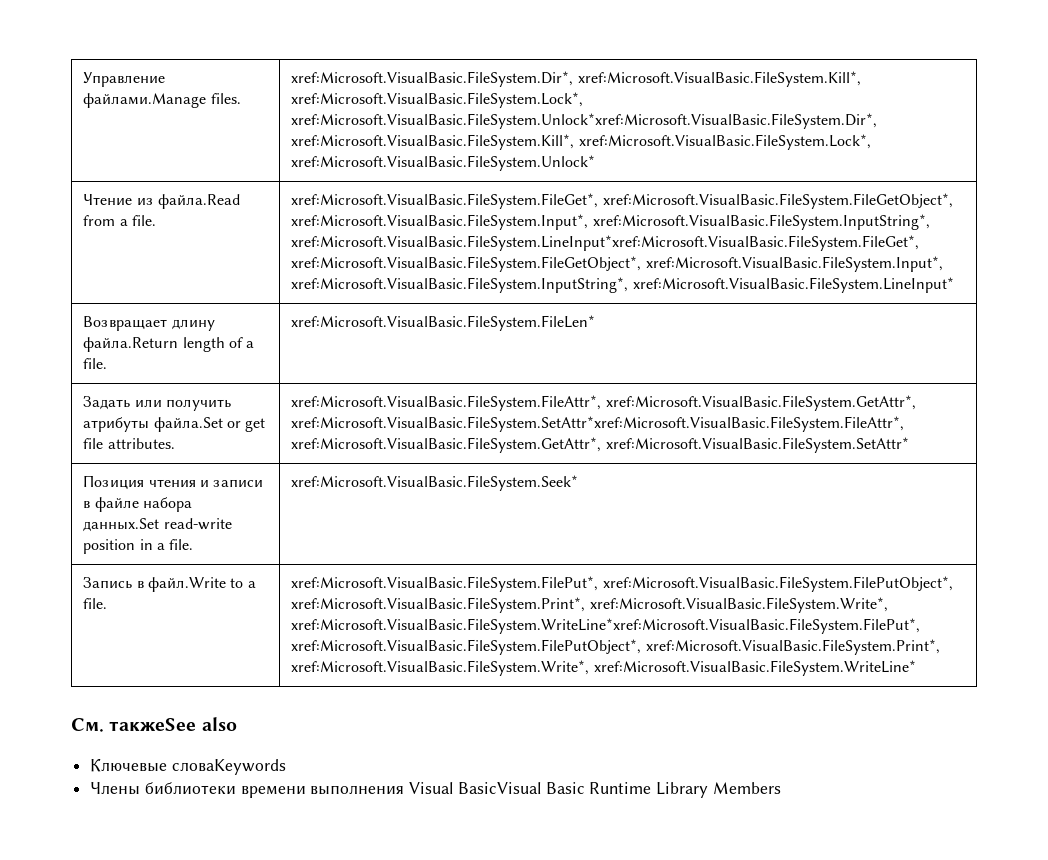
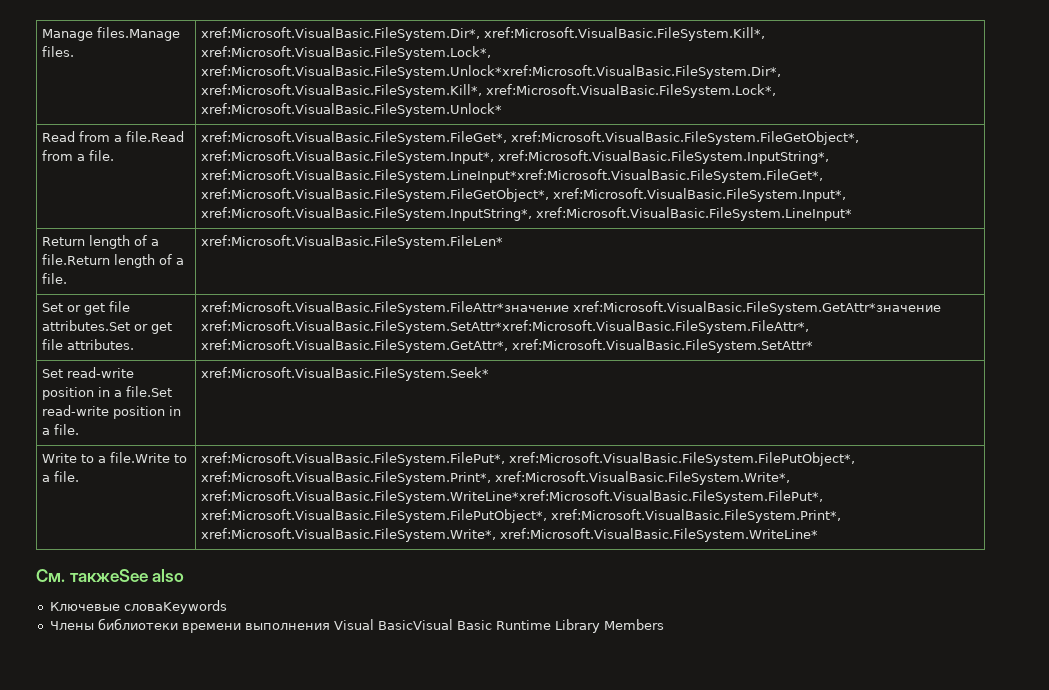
- Управление файлами.Manage files. | xref:Microsoft.VisualBasic.FileSystem.Dir*, xref:Microsoft.VisualBasic.FileSystem.Kill*, xref:Microsoft.VisualBasic.FileSystem.Lock*, xref:Microsoft.VisualBasic.FileSystem.Unlock*xref:Microsoft.VisualBasic.FileSystem.Dir*, xref:Microsoft.VisualBasic.FileSystem.Kill*, xref:Microsoft.VisualBasic.FileSystem.Lock*, xref:Microsoft.VisualBasic.FileSystem.Unlock*
+ Manage files.Manage files. | xref:Microsoft.VisualBasic.FileSystem.Dir*, xref:Microsoft.VisualBasic.FileSystem.Kill*, xref:Microsoft.VisualBasic.FileSystem.Lock*, xref:Microsoft.VisualBasic.FileSystem.Unlock*xref:Microsoft.VisualBasic.FileSystem.Dir*, xref:Microsoft.VisualBasic.FileSystem.Kill*, xref:Microsoft.VisualBasic.FileSystem.Lock*, xref:Microsoft.VisualBasic.FileSystem.Unlock*
- Чтение из файла.Read from a file. | xref:Microsoft.VisualBasic.FileSystem.FileGet*, xref:Microsoft.VisualBasic.FileSystem.FileGetObject*, xref:Microsoft.VisualBasic.FileSystem.Input*, xref:Microsoft.VisualBasic.FileSystem.InputString*, xref:Microsoft.VisualBasic.FileSystem.LineInput*xref:Microsoft.VisualBasic.FileSystem.FileGet*, xref:Microsoft.VisualBasic.FileSystem.FileGetObject*, xref:Microsoft.VisualBasic.FileSystem.Input*, xref:Microsoft.VisualBasic.FileSystem.InputString*, xref:Microsoft.VisualBasic.FileSystem.LineInput*
+ Read from a file.Read from a file. | xref:Microsoft.VisualBasic.FileSystem.FileGet*, xref:Microsoft.VisualBasic.FileSystem.FileGetObject*, xref:Microsoft.VisualBasic.FileSystem.Input*, xref:Microsoft.VisualBasic.FileSystem.InputString*, xref:Microsoft.VisualBasic.FileSystem.LineInput*xref:Microsoft.VisualBasic.FileSystem.FileGet*, xref:Microsoft.VisualBasic.FileSystem.FileGetObject*, xref:Microsoft.VisualBasic.FileSystem.Input*, xref:Microsoft.VisualBasic.FileSystem.InputString*, xref:Microsoft.VisualBasic.FileSystem.LineInput*
- Возвращает длину файла.Return length of a file. | xref:Microsoft.VisualBasic.FileSystem.FileLen*
+ Return length of a file.Return length of a file. | xref:Microsoft.VisualBasic.FileSystem.FileLen*
- Задать или получить атрибуты файла.Set or get file attributes. | xref:Microsoft.VisualBasic.FileSystem.FileAttr*, xref:Microsoft.VisualBasic.FileSystem.GetAttr*, xref:Microsoft.VisualBasic.FileSystem.SetAttr*xref:Microsoft.VisualBasic.FileSystem.FileAttr*, xref:Microsoft.VisualBasic.FileSystem.GetAttr*, xref:Microsoft.VisualBasic.FileSystem.SetAttr*
+ Set or get file attributes.Set or get file attributes. | xref:Microsoft.VisualBasic.FileSystem.FileAttr*значение xref:Microsoft.VisualBasic.FileSystem.GetAttr*значение xref:Microsoft.VisualBasic.FileSystem.SetAttr*xref:Microsoft.VisualBasic.FileSystem.FileAttr*, xref:Microsoft.VisualBasic.FileSystem.GetAttr*, xref:Microsoft.VisualBasic.FileSystem.SetAttr*
- Позиция чтения и записи в файле набора данных.Set read-write position in a file. | xref:Microsoft.VisualBasic.FileSystem.Seek*
+ Set read-write position in a file.Set read-write position in a file. | xref:Microsoft.VisualBasic.FileSystem.Seek*
- Запись в файл.Write to a file. | xref:Microsoft.VisualBasic.FileSystem.FilePut*, xref:Microsoft.VisualBasic.FileSystem.FilePutObject*, xref:Microsoft.VisualBasic.FileSystem.Print*, xref:Microsoft.VisualBasic.FileSystem.Write*, xref:Microsoft.VisualBasic.FileSystem.WriteLine*xref:Microsoft.VisualBasic.FileSystem.FilePut*, xref:Microsoft.VisualBasic.FileSystem.FilePutObject*, xref:Microsoft.VisualBasic.FileSystem.Print*, xref:Microsoft.VisualBasic.FileSystem.Write*, xref:Microsoft.VisualBasic.FileSystem.WriteLine*
+ Write to a file.Write to a file. | xref:Microsoft.VisualBasic.FileSystem.FilePut*, xref:Microsoft.VisualBasic.FileSystem.FilePutObject*, xref:Microsoft.VisualBasic.FileSystem.Print*, xref:Microsoft.VisualBasic.FileSystem.Write*, xref:Microsoft.VisualBasic.FileSystem.WriteLine*xref:Microsoft.VisualBasic.FileSystem.FilePut*, xref:Microsoft.VisualBasic.FileSystem.FilePutObject*, xref:Microsoft.VisualBasic.FileSystem.Print*, xref:Microsoft.VisualBasic.FileSystem.Write*, xref:Microsoft.VisualBasic.FileSystem.WriteLine*

